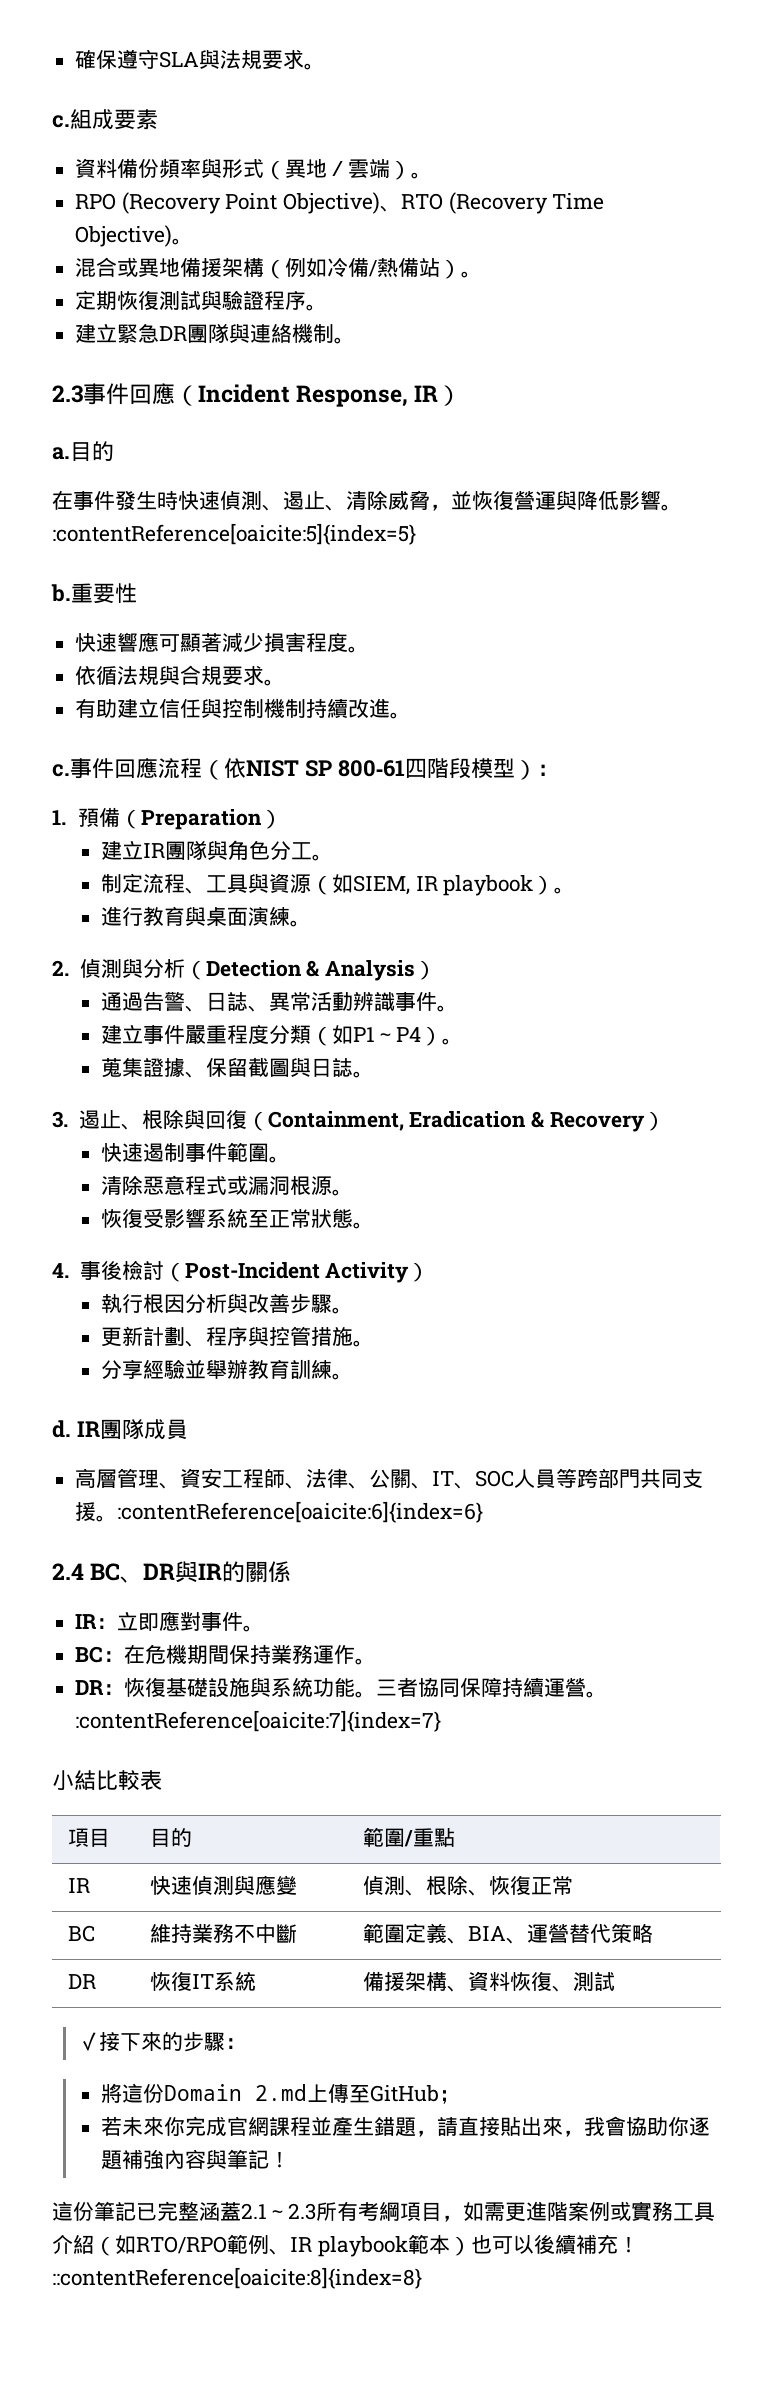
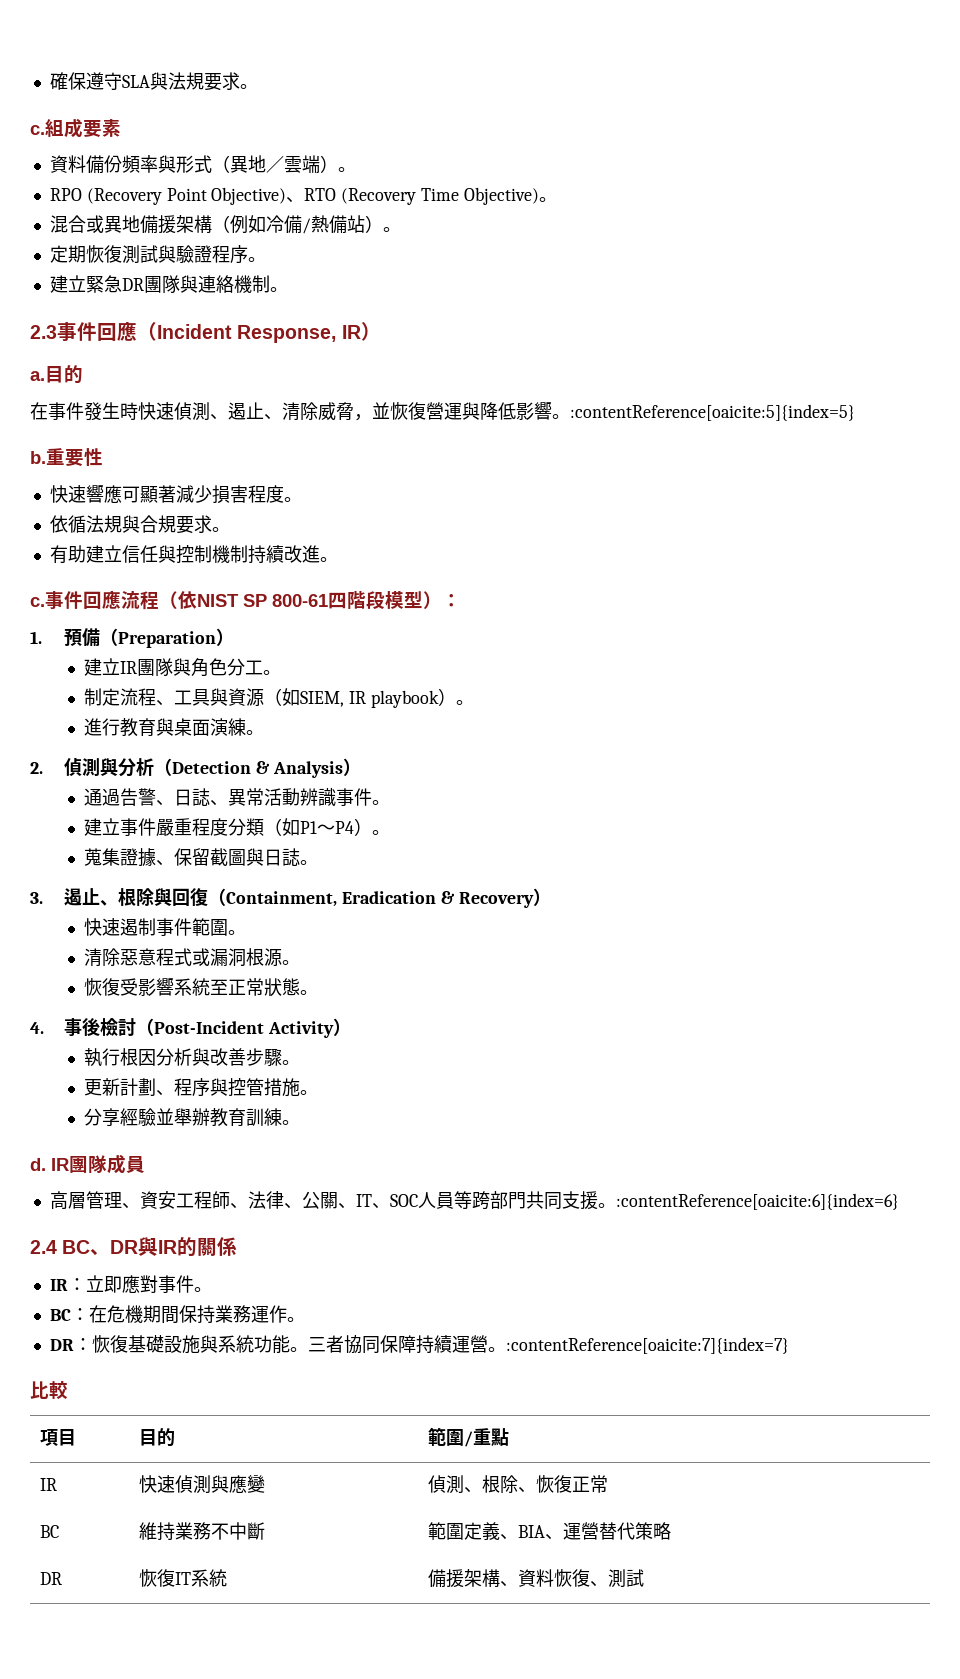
- 小結比較表
+ 比較
- ✓接下來的步驟：
- 將這份Domain 2.md上傳至GitHub；
- 若未來你完成官網課程並產生錯題，請直接貼出來，我會協助你逐題補強內容與筆記！
- 這份筆記已完整涵蓋2.1～2.3所有考綱項目，如需更進階案例或實務工具介紹（如RTO/RPO範例、IR playbook範本）也可以後續補充！::contentReference[oaicite:8]{index=8}

